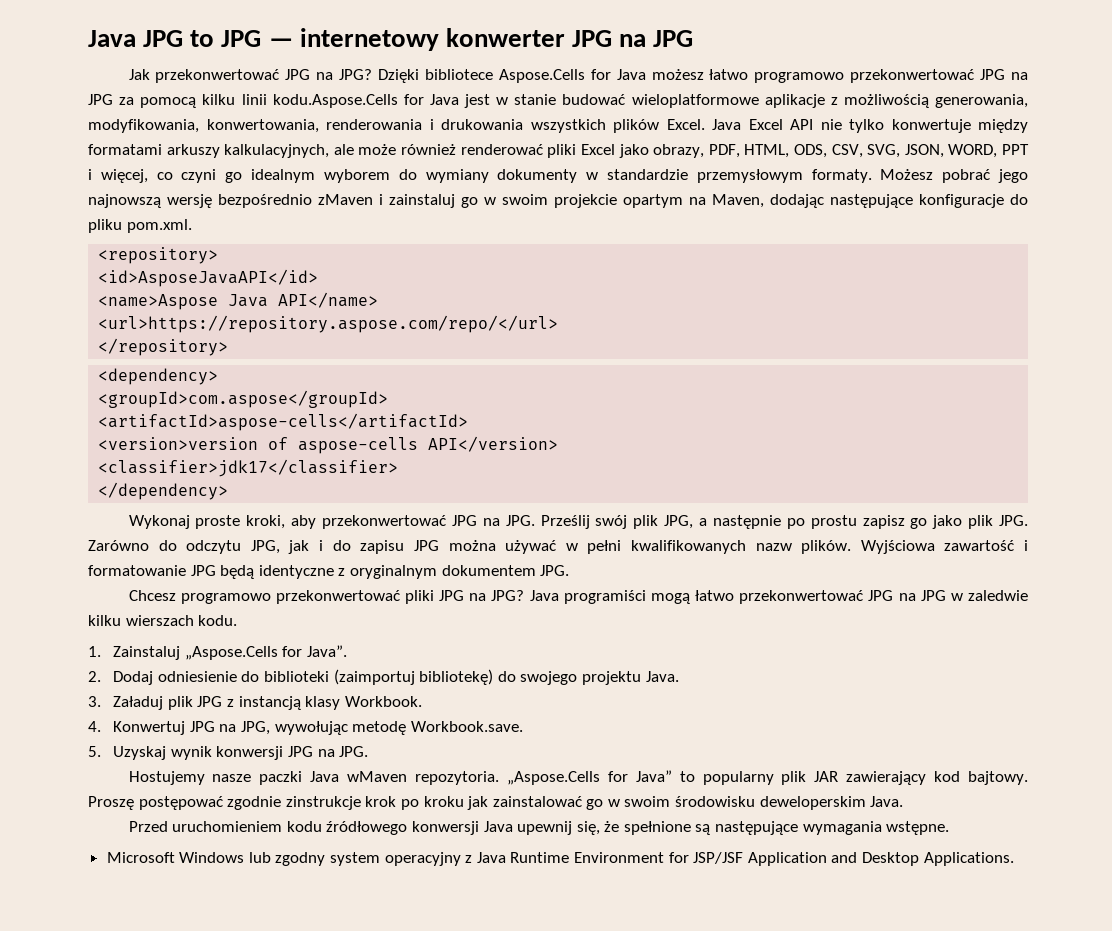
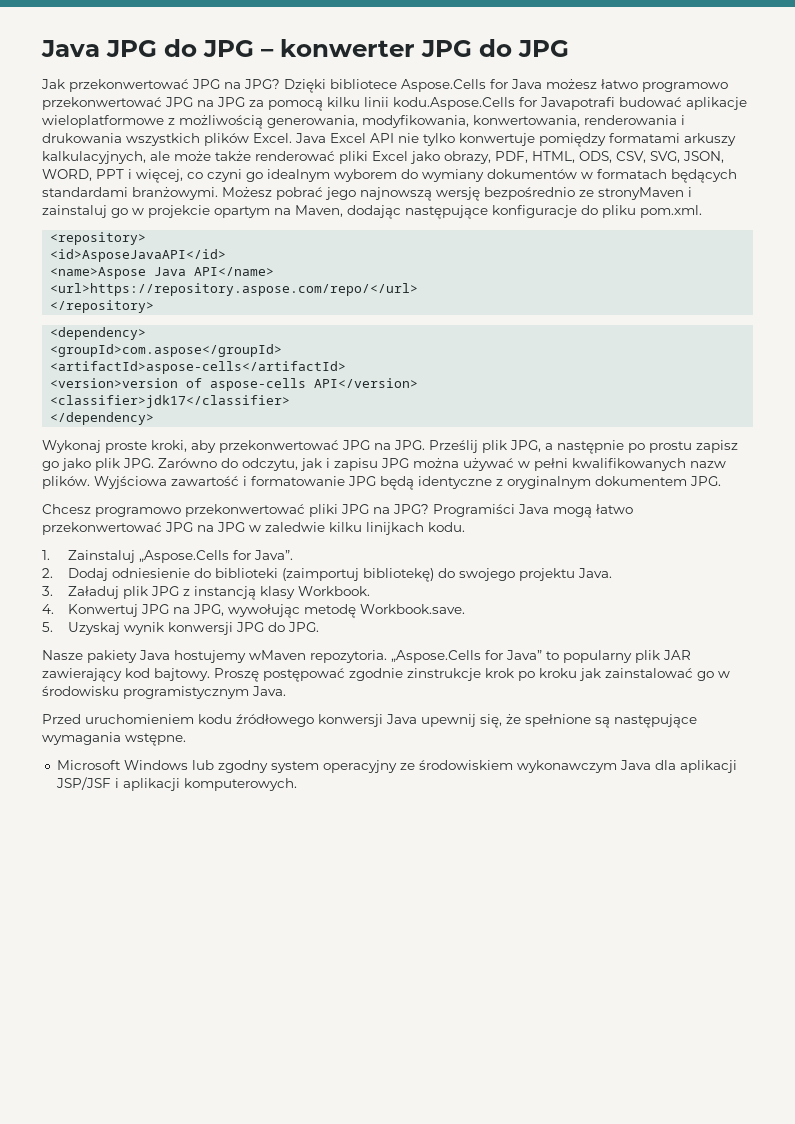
- Java JPG to JPG — internetowy konwerter JPG na JPG
+ Java JPG do JPG – konwerter JPG do JPG
- Dzięki bibliotece Aspose.Cells for Java możesz łatwo programowo przekonwertować JPG na JPG za pomocą kilku linii kodu.Aspose.Cells for Java jest w stanie budować wieloplatformowe aplikacje z możliwością generowania, modyfikowania, konwertowania, renderowania i drukowania wszystkich plików Excel.
+ Dzięki bibliotece Aspose.Cells for Java możesz łatwo programowo przekonwertować JPG na JPG za pomocą kilku linii kodu.Aspose.Cells for Javapotrafi budować aplikacje wieloplatformowe z możliwością generowania, modyfikowania, konwertowania, renderowania i drukowania wszystkich plików Excel.
- Java Excel API nie tylko konwertuje między formatami arkuszy kalkulacyjnych, ale może również renderować pliki Excel jako obrazy, PDF, HTML, ODS, CSV, SVG, JSON, WORD, PPT i więcej, co czyni go idealnym wyborem do wymiany dokumenty w standardzie przemysłowym formaty.
+ Java Excel API nie tylko konwertuje pomiędzy formatami arkuszy kalkulacyjnych, ale może także renderować pliki Excel jako obrazy, PDF, HTML, ODS, CSV, SVG, JSON, WORD, PPT i więcej, co czyni go idealnym wyborem do wymiany dokumentów w formatach będących standardami branżowymi.
- Możesz pobrać jego najnowszą wersję bezpośrednio zMaven i zainstaluj go w swoim projekcie opartym na Maven, dodając następujące konfiguracje do pliku pom.xml.
+ Możesz pobrać jego najnowszą wersję bezpośrednio ze stronyMaven i zainstaluj go w projekcie opartym na Maven, dodając następujące konfiguracje do pliku pom.xml.
- Wykonaj proste kroki, aby przekonwertować JPG na JPG. Prześlij swój plik JPG, a następnie po prostu zapisz go jako plik JPG. Zarówno do odczytu JPG, jak i do zapisu JPG można używać w pełni kwalifikowanych nazw plików.
+ Wykonaj proste kroki, aby przekonwertować JPG na JPG. Prześlij plik JPG, a następnie po prostu zapisz go jako plik JPG. Zarówno do odczytu, jak i zapisu JPG można używać w pełni kwalifikowanych nazw plików.
- Java programiści mogą łatwo przekonwertować JPG na JPG w zaledwie kilku wierszach kodu.
+ Programiści Java mogą łatwo przekonwertować JPG na JPG w zaledwie kilku linijkach kodu.
- 5. Uzyskaj wynik konwersji JPG na JPG.
- Hostujemy nasze paczki Java wMaven repozytoria.
+ 5. Uzyskaj wynik konwersji JPG do JPG.
+ Nasze pakiety Java hostujemy wMaven repozytoria.
- Proszę postępować zgodnie zinstrukcje krok po kroku jak zainstalować go w swoim środowisku deweloperskim Java.
+ Proszę postępować zgodnie zinstrukcje krok po kroku jak zainstalować go w środowisku programistycznym Java.
- Microsoft Windows lub zgodny system operacyjny z Java Runtime Environment for JSP/JSF Application and Desktop Applications.
+ Microsoft Windows lub zgodny system operacyjny ze środowiskiem wykonawczym Java dla aplikacji JSP/JSF i aplikacji komputerowych.

